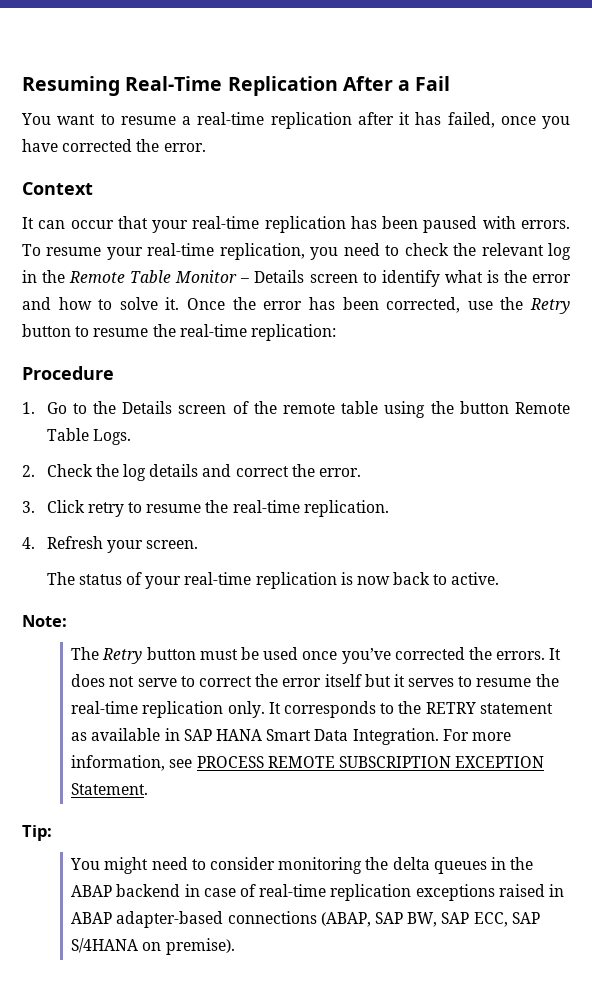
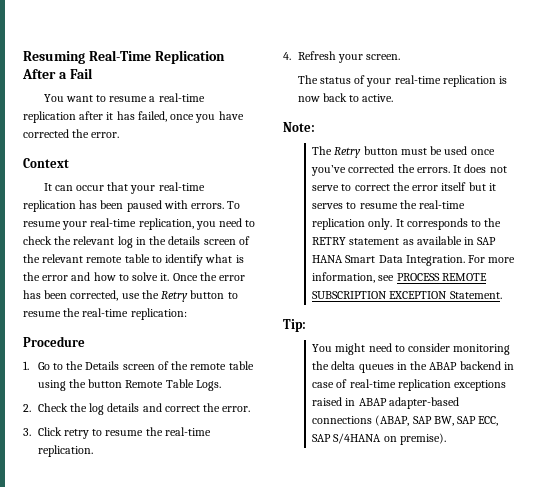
- To resume your real-time replication, you need to check the relevant log in the Remote Table Monitor – Details screen to identify what is the error and how to solve it.
+ To resume your real-time replication, you need to check the relevant log in the details screen of the relevant remote table to identify what is the error and how to solve it.

